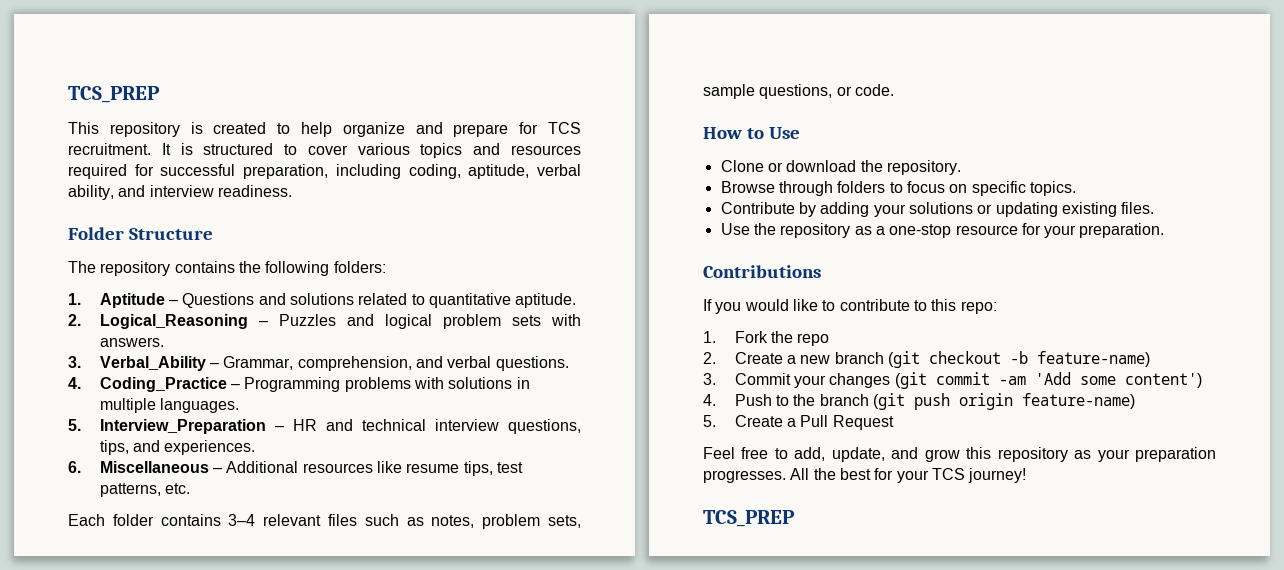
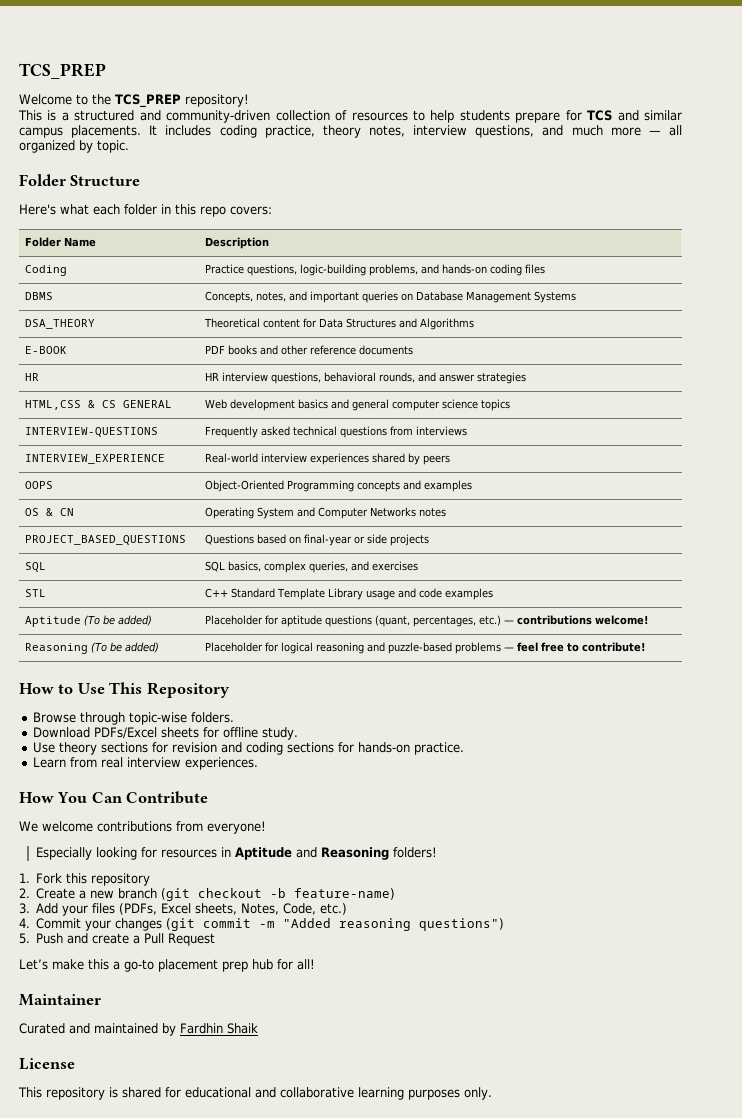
- This repository is created to help organize and prepare for TCS recruitment. It is structured to cover various topics and resources required for successful preparation, including coding, aptitude, verbal ability, and interview readiness.
+ Welcome to the TCS_PREP repository!
+ This is a structured and community-driven collection of resources to help students prepare for TCS and similar campus placements. It includes coding practice, theory notes, interview questions, and much more — all organized by topic.
  Folder Structure
- The repository contains the following folders:
- 1. Aptitude – Questions and solutions related to quantitative aptitude.
- 2. Logical_Reasoning – Puzzles and logical problem sets with answers.
- 3. Verbal_Ability – Grammar, comprehension, and verbal questions.
- 4. Coding_Practice – Programming problems with solutions in multiple languages.
- 5. Interview_Preparation – HR and technical interview questions, tips, and experiences.
- 6. Miscellaneous – Additional resources like resume tips, test patterns, etc.
- Each folder contains 3–4 relevant files such as notes, problem sets, sample questions, or code.
- How to Use
- Clone or download the repository.
- Browse through folders to focus on specific topics.
- Contribute by adding your solutions or updating existing files.
- Use the repository as a one-stop resource for your preparation.
- Contributions
- If you would like to contribute to this repo:
+ Here's what each folder in this repo covers:
+ Folder Name | Description
+ Coding | Practice questions, logic-building problems, and hands-on coding files
+ DBMS | Concepts, notes, and important queries on Database Management Systems
+ DSA_THEORY | Theoretical content for Data Structures and Algorithms
+ E-BOOK | PDF books and other reference documents
+ HR | HR interview questions, behavioral rounds, and answer strategies
+ HTML,CSS & CS GENERAL | Web development basics and general computer science topics
+ INTERVIEW-QUESTIONS | Frequently asked technical questions from interviews
+ INTERVIEW_EXPERIENCE | Real-world interview experiences shared by peers
+ OOPS | Object-Oriented Programming concepts and examples
+ OS & CN | Operating System and Computer Networks notes
+ PROJECT_BASED_QUESTIONS | Questions based on final-year or side projects
+ SQL | SQL basics, complex queries, and exercises
+ STL | C++ Standard Template Library usage and code examples
+ Aptitude (To be added) | Placeholder for aptitude questions (quant, percentages, etc.) — contributions welcome!
+ Reasoning (To be added) | Placeholder for logical reasoning and puzzle-based problems — feel free to contribute!
+ How to Use This Repository
+ Browse through topic-wise folders.
+ Download PDFs/Excel sheets for offline study.
+ Use theory sections for revision and coding sections for hands-on practice.
+ Learn from real interview experiences.
+ How You Can Contribute
+ We welcome contributions from everyone!
+ Especially looking for resources in Aptitude and Reasoning folders!
- 1. Fork the repo
+ 1. Fork this repository
- 3. Commit your changes (git commit -am 'Add some content')
- 4. Push to the branch (git push origin feature-name)
- 5. Create a Pull Request
- Feel free to add, update, and grow this repository as your preparation progresses. All the best for your TCS journey!
- TCS_PREP
+ 3. Add your files (PDFs, Excel sheets, Notes, Code, etc.)
+ 4. Commit your changes (git commit -m "Added reasoning questions")
+ 5. Push and create a Pull Request
+ Let’s make this a go-to placement prep hub for all!
+ Maintainer
+ Curated and maintained by Fardhin Shaik
+ License
+ This repository is shared for educational and collaborative learning purposes only.

